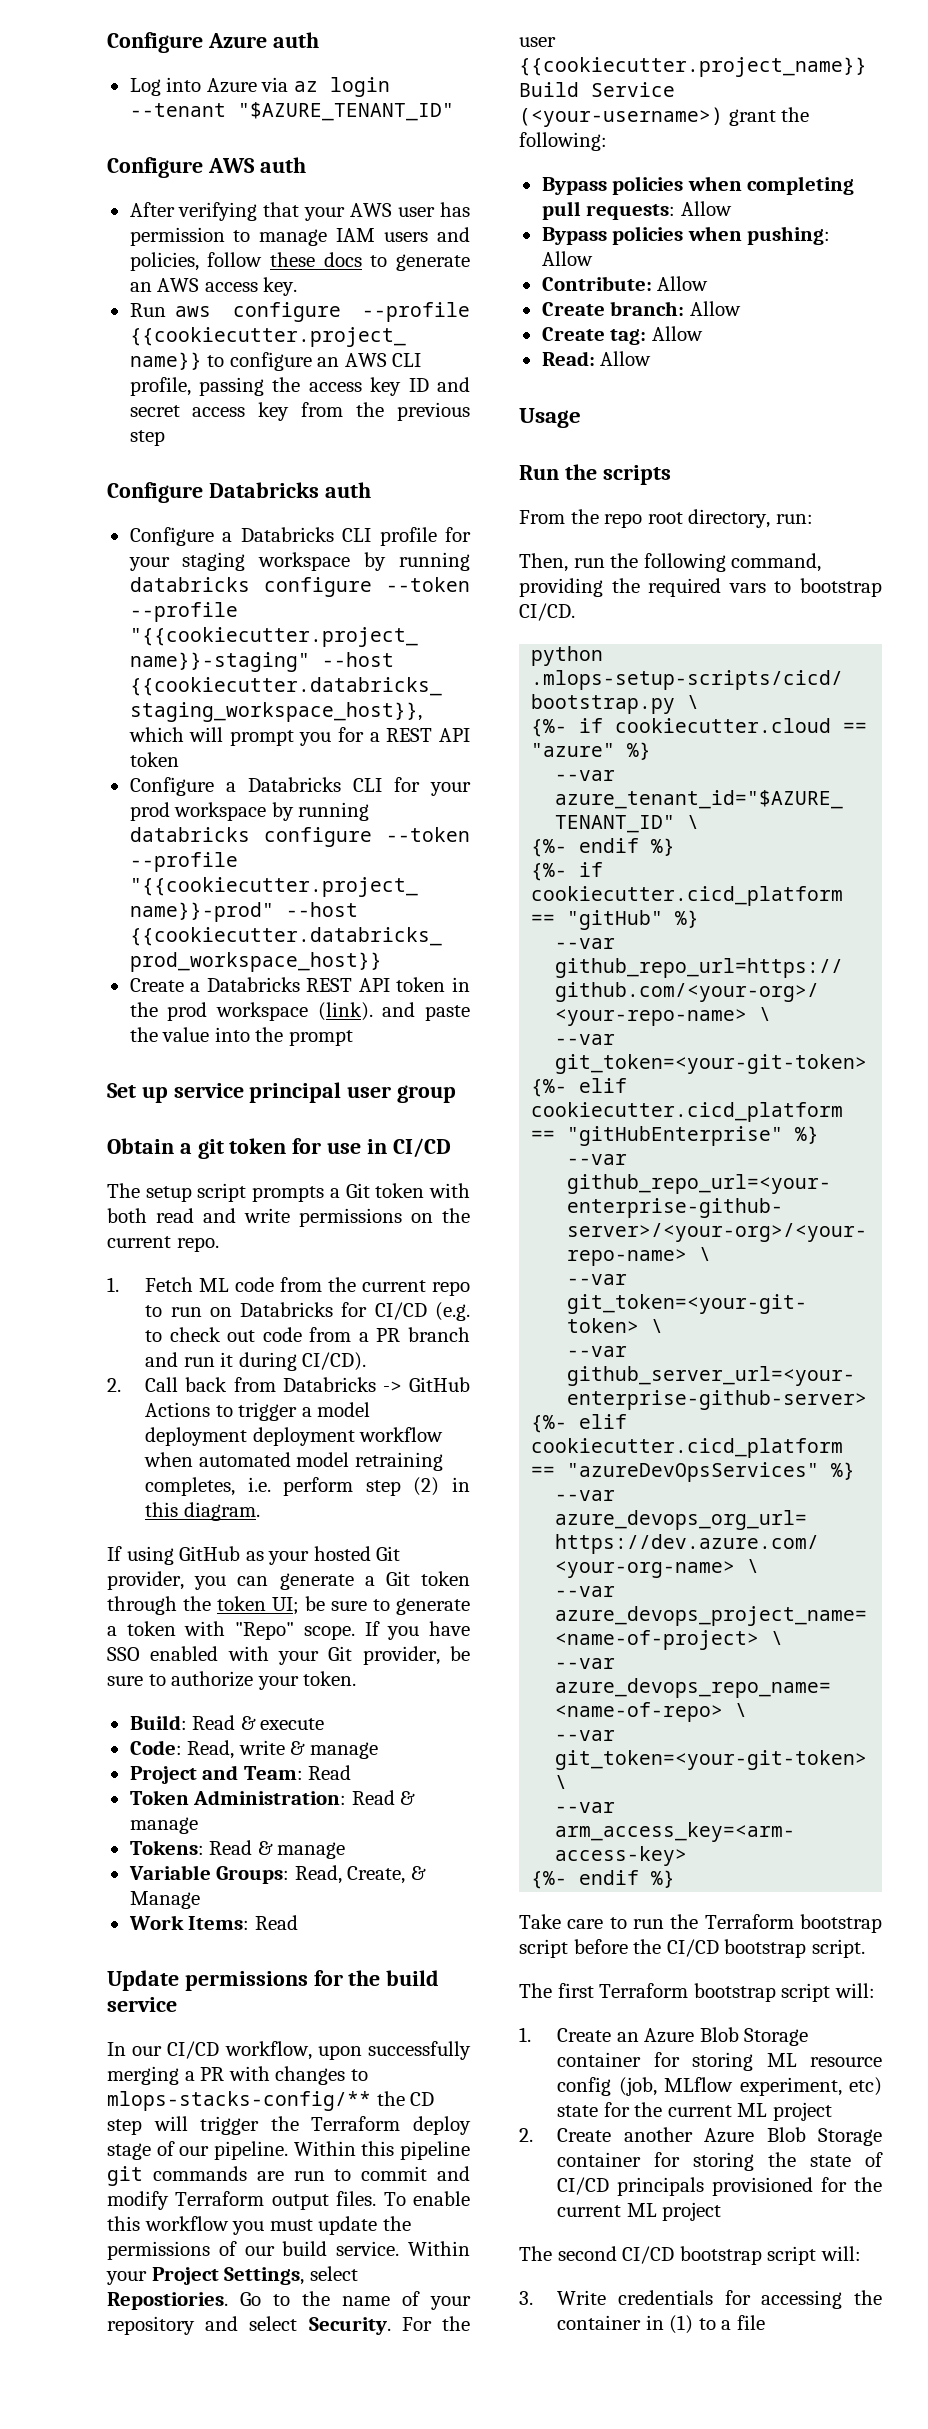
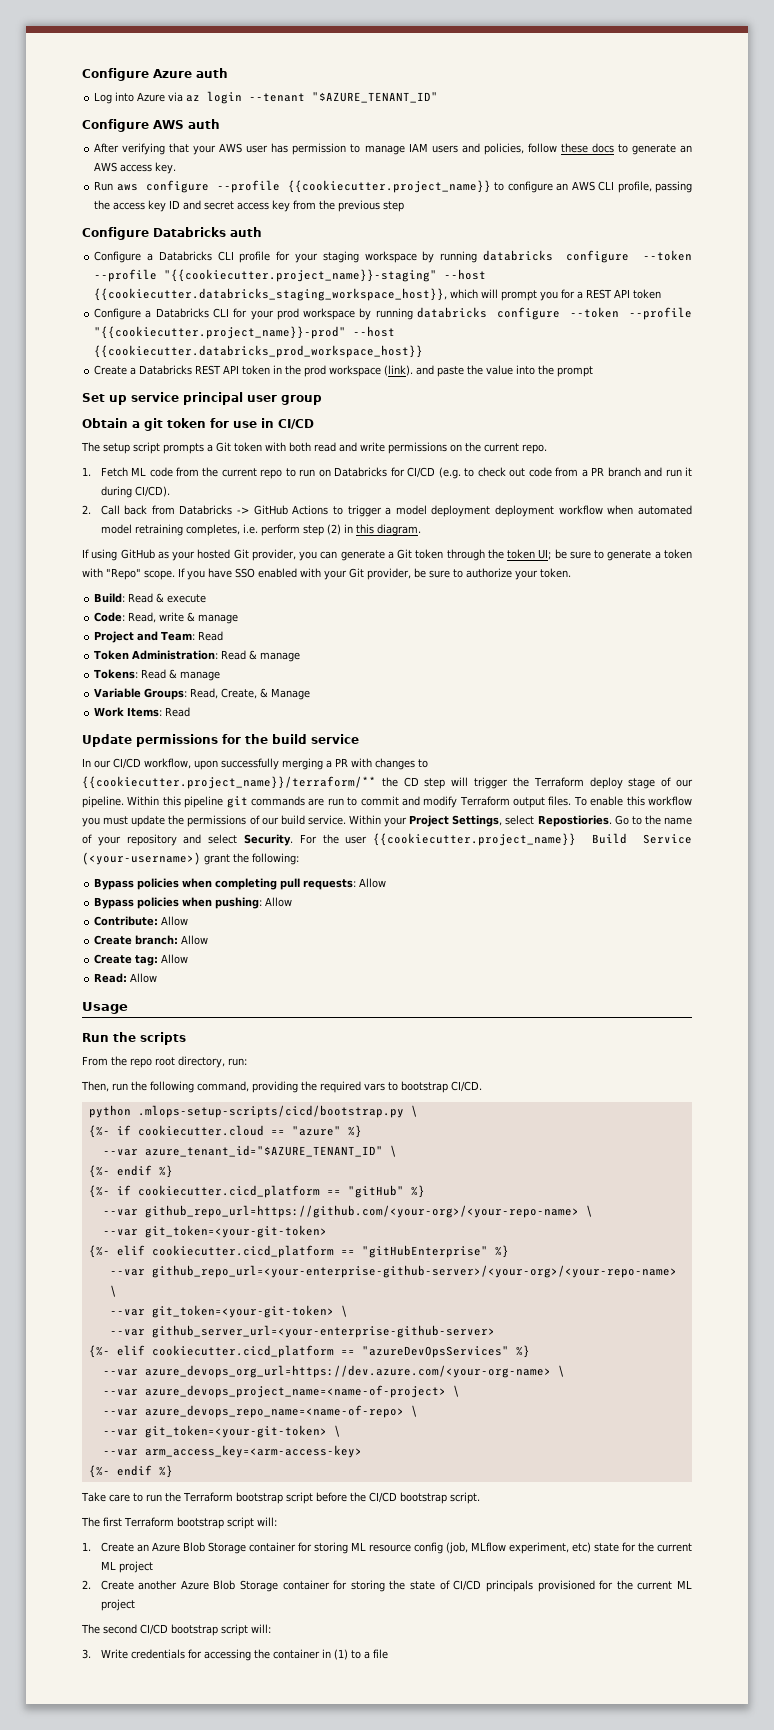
- In our CI/CD workflow, upon successfully merging a PR with changes to mlops-stacks-config/** the CD step will trigger the Terraform deploy stage of our pipeline.
+ In our CI/CD workflow, upon successfully merging a PR with changes to {{cookiecutter.project_name}}/terraform/** the CD step will trigger the Terraform deploy stage of our pipeline.

